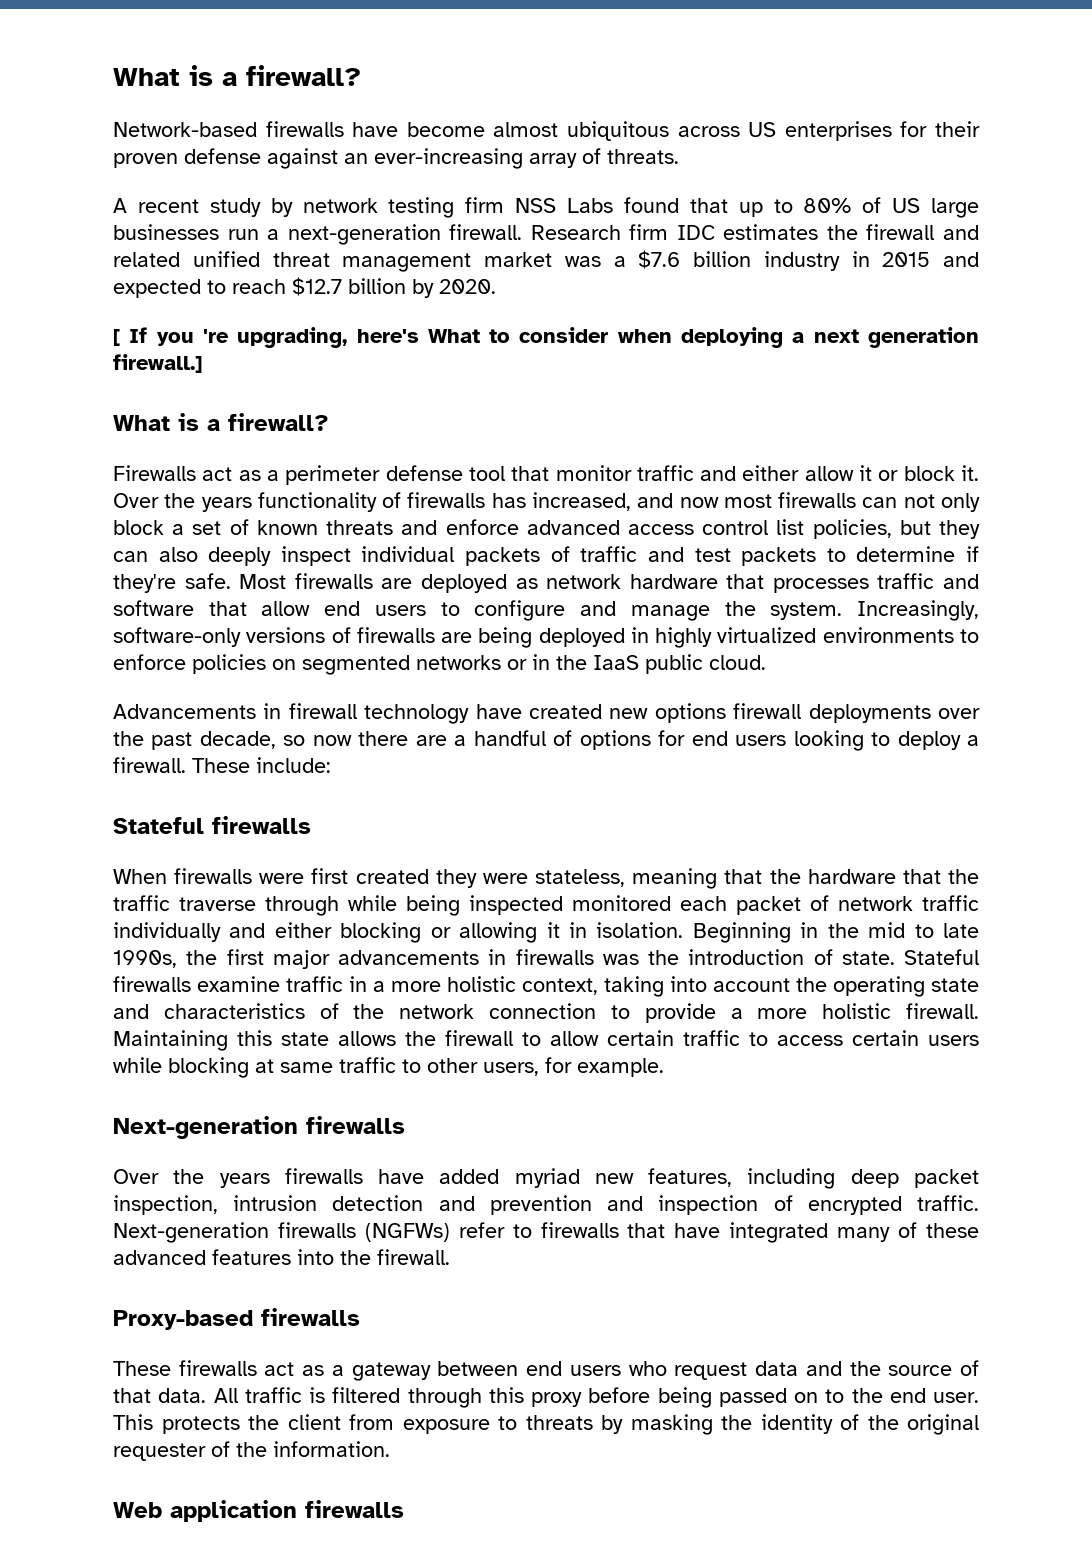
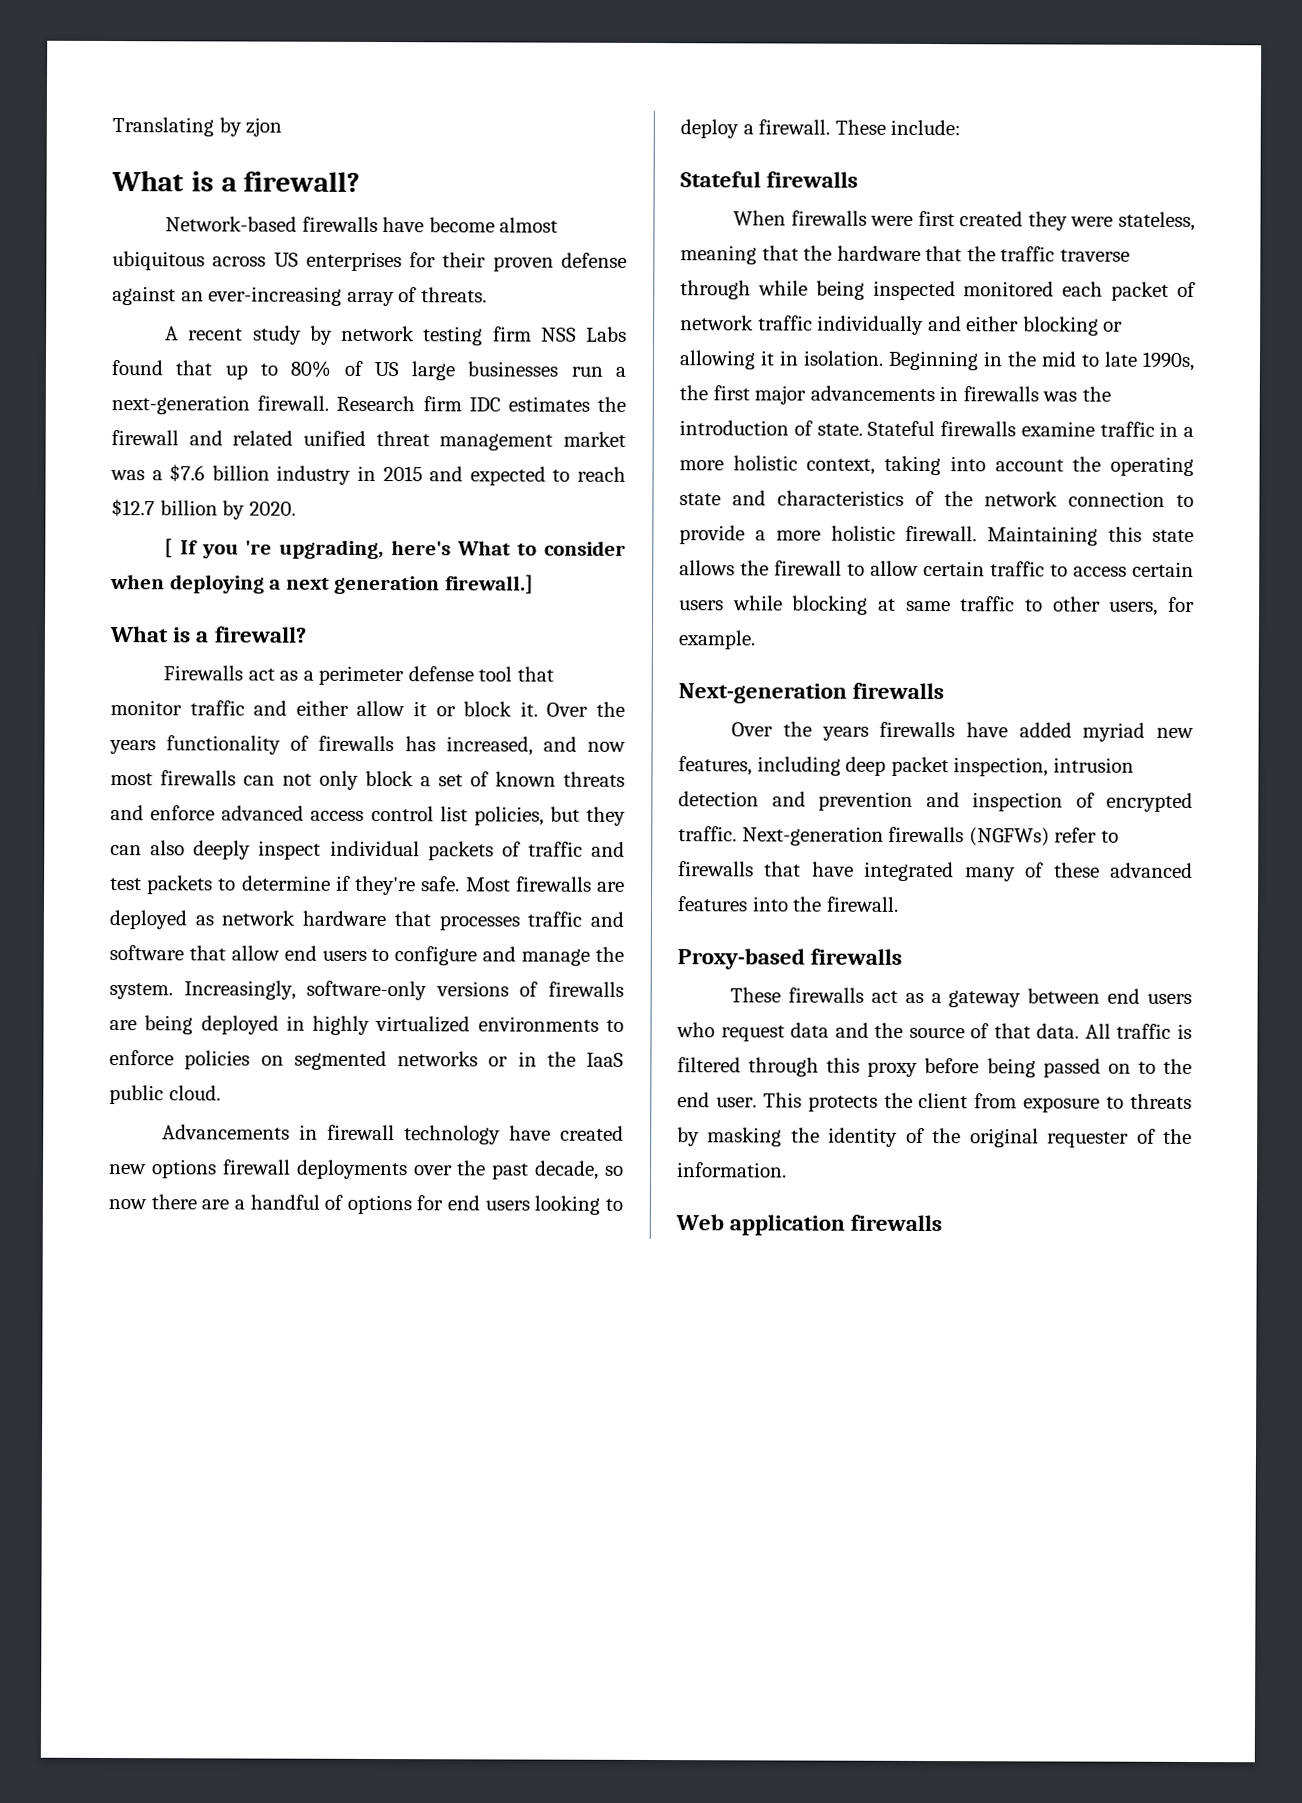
+ Translating by zjon

